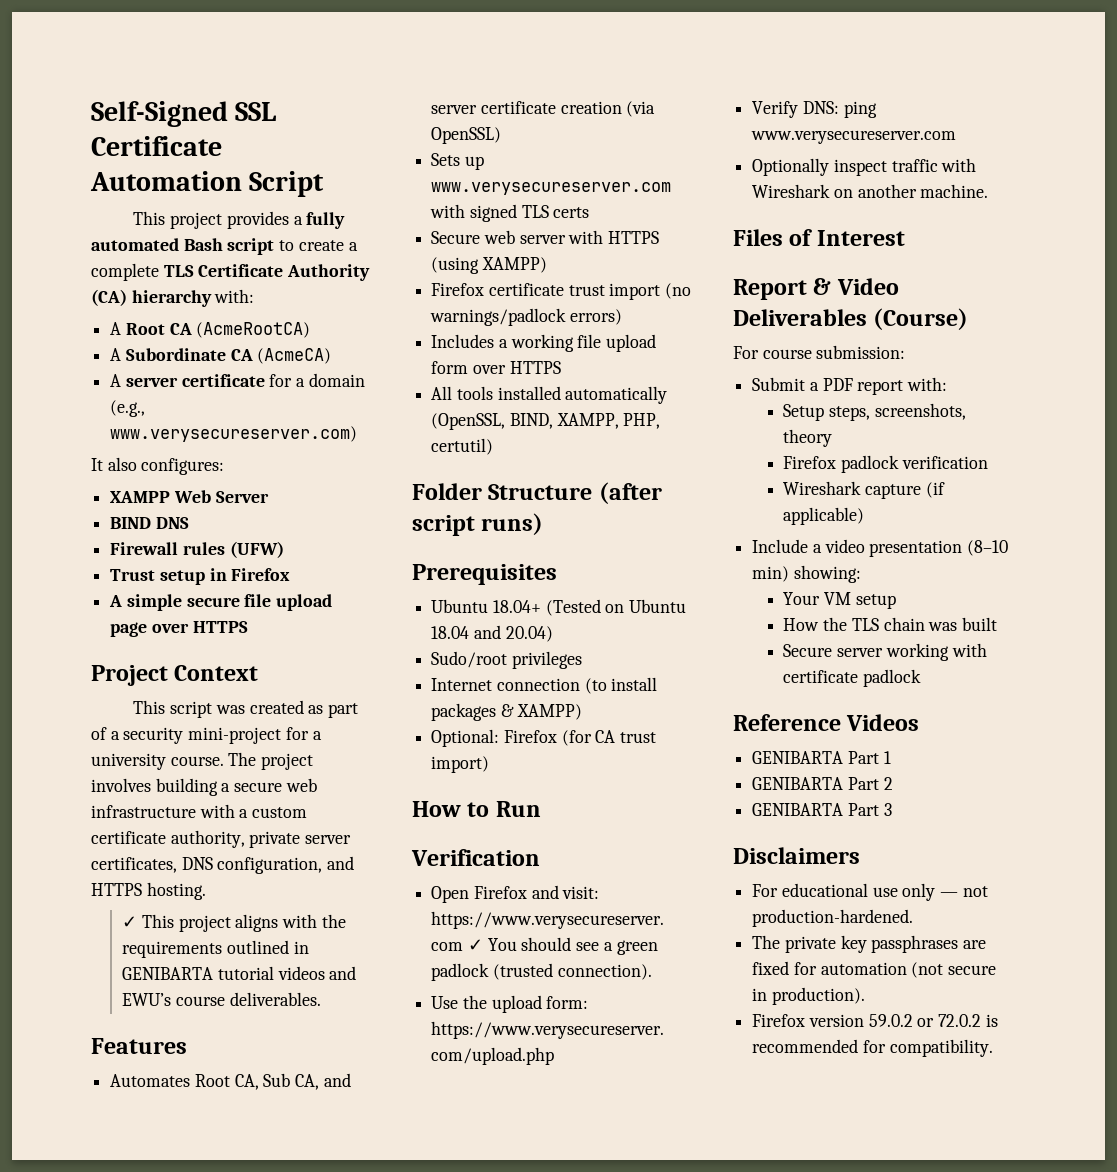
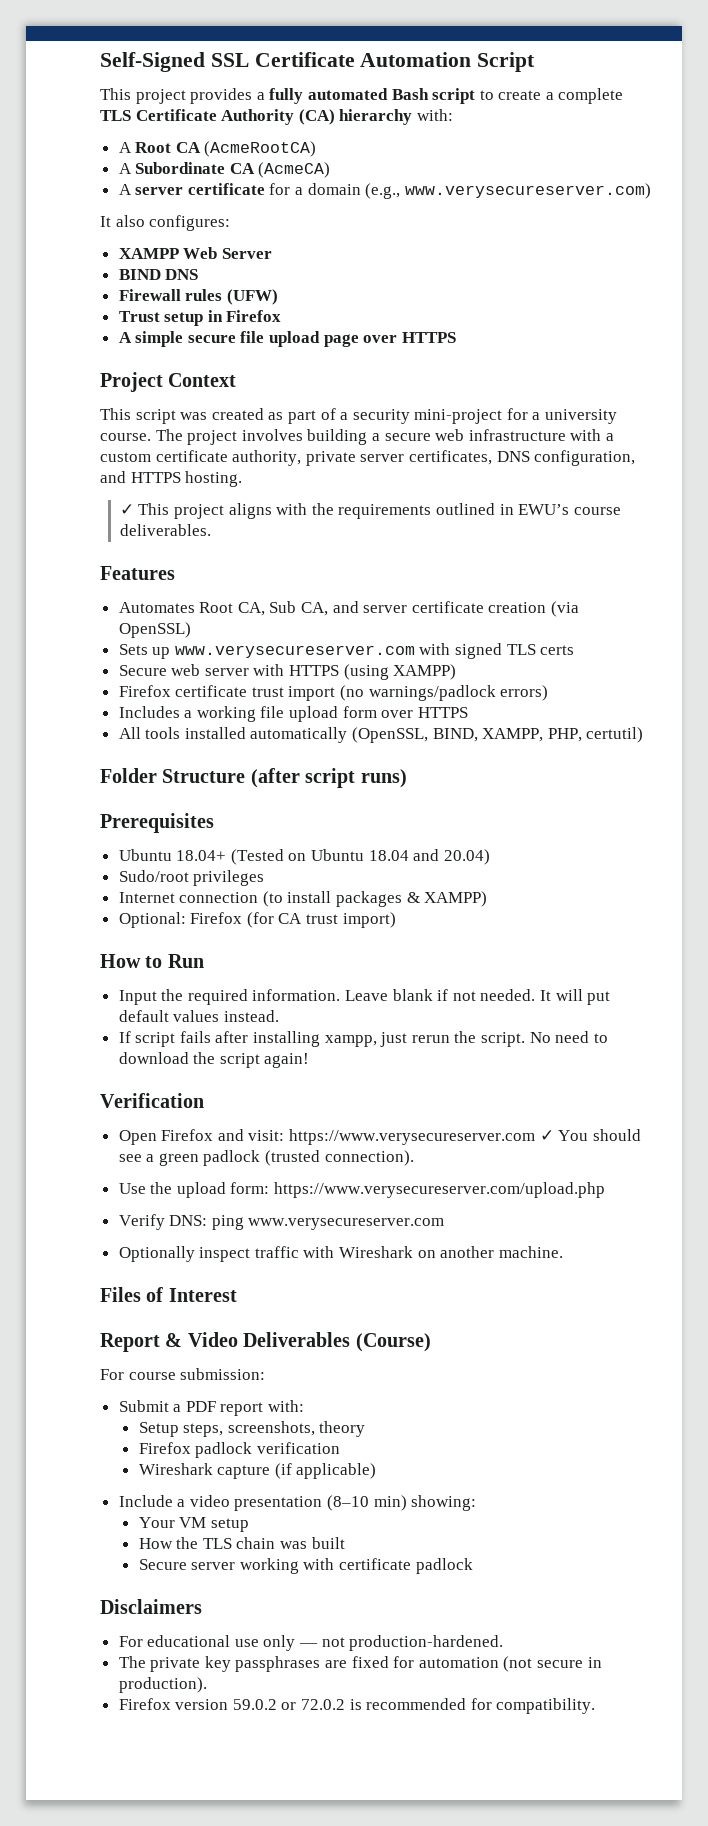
- ✓ This project aligns with the requirements outlined in GENIBARTA tutorial videos and EWU’s course deliverables.
+ ✓ This project aligns with the requirements outlined in EWU’s course deliverables.
+ Input the required information. Leave blank if not needed. It will put default values instead.
+ If script fails after installing xampp, just rerun the script. No need to download the script again!
- Reference Videos
- GENIBARTA Part 1
- GENIBARTA Part 2
- GENIBARTA Part 3

